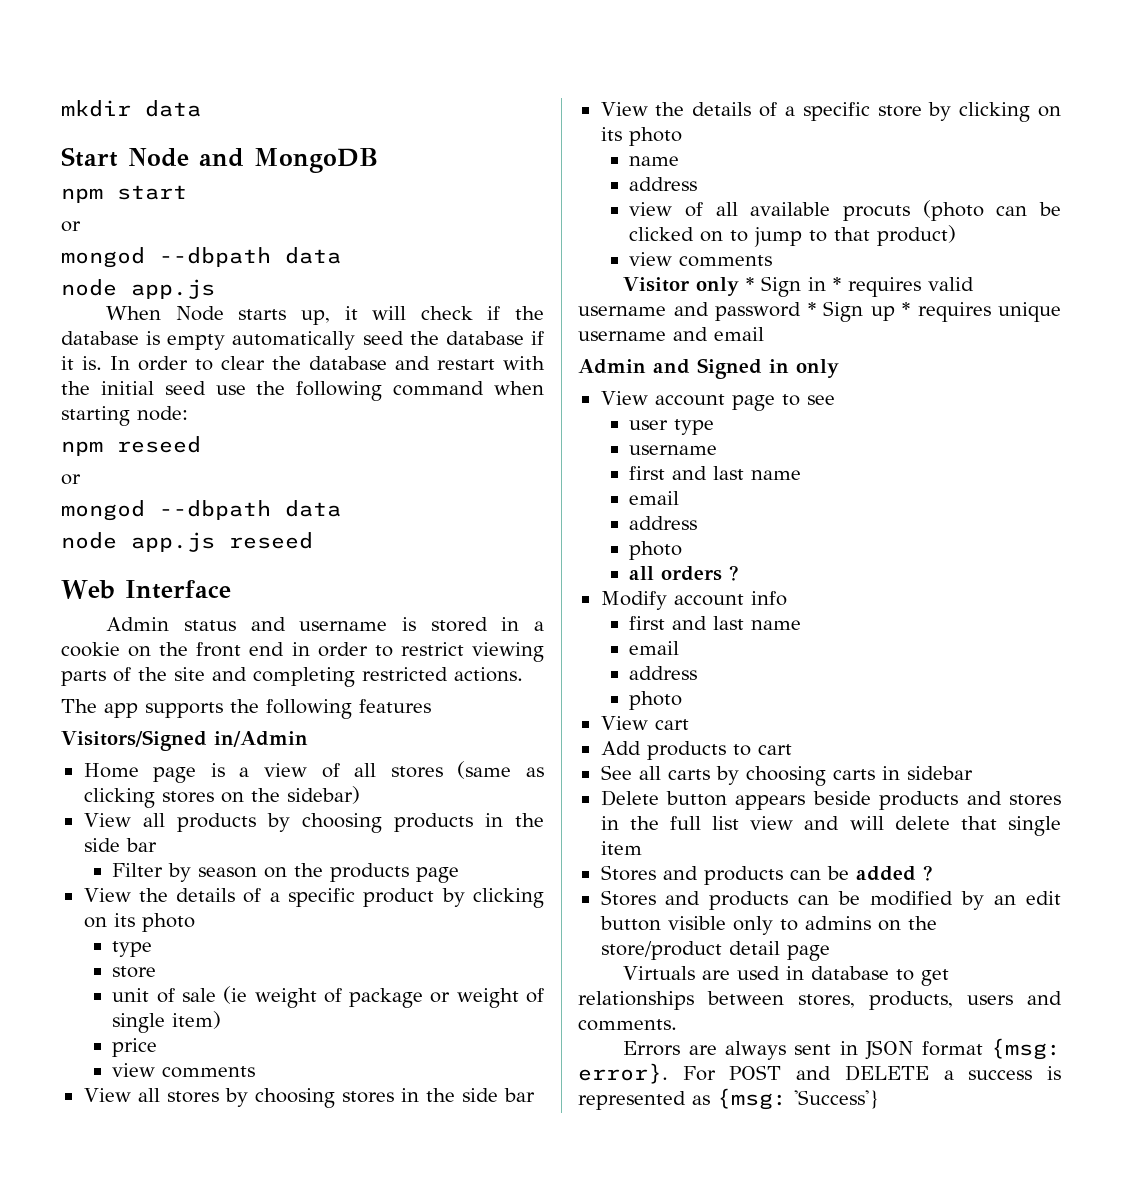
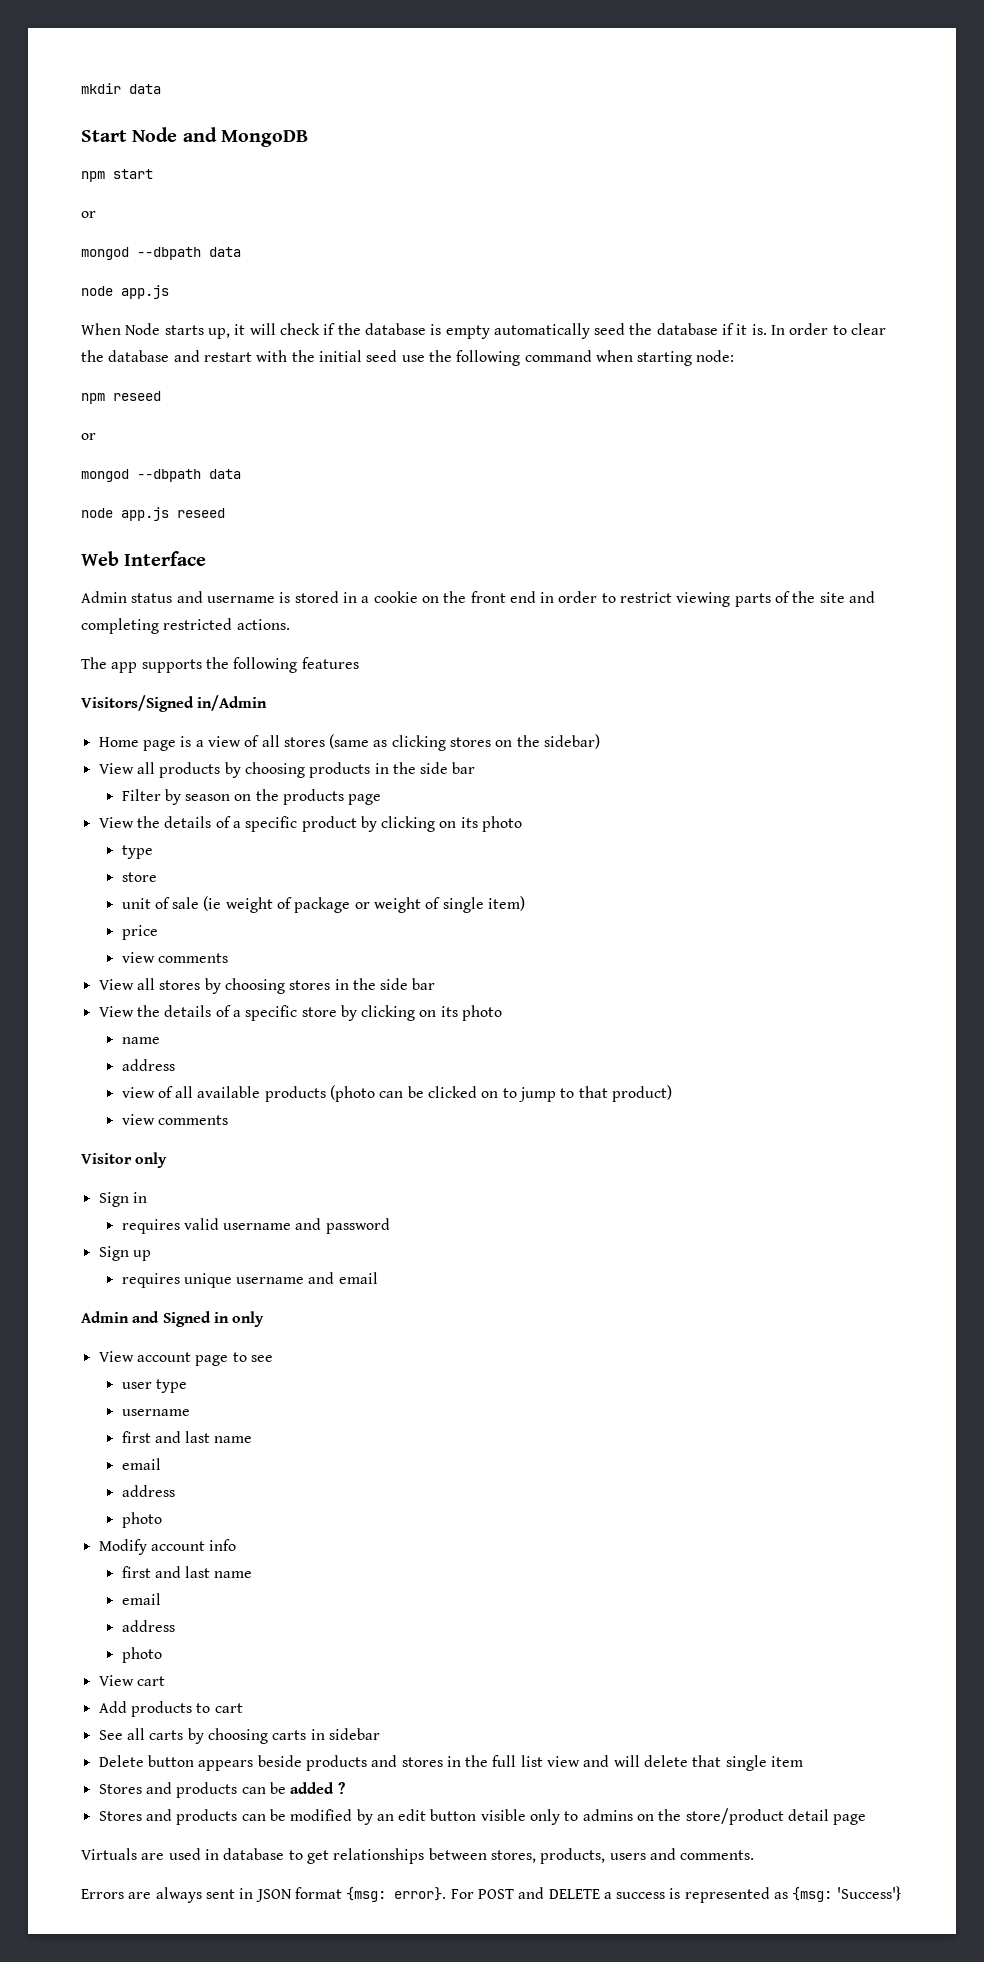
- view of all available procuts (photo can be clicked on to jump to that product)
+ view of all available products (photo can be clicked on to jump to that product)
- Visitor only * Sign in * requires valid username and password * Sign up * requires unique username and email
+ Visitor only
+ Sign in
+ requires valid username and password
+ Sign up
+ requires unique username and email
- all orders ?

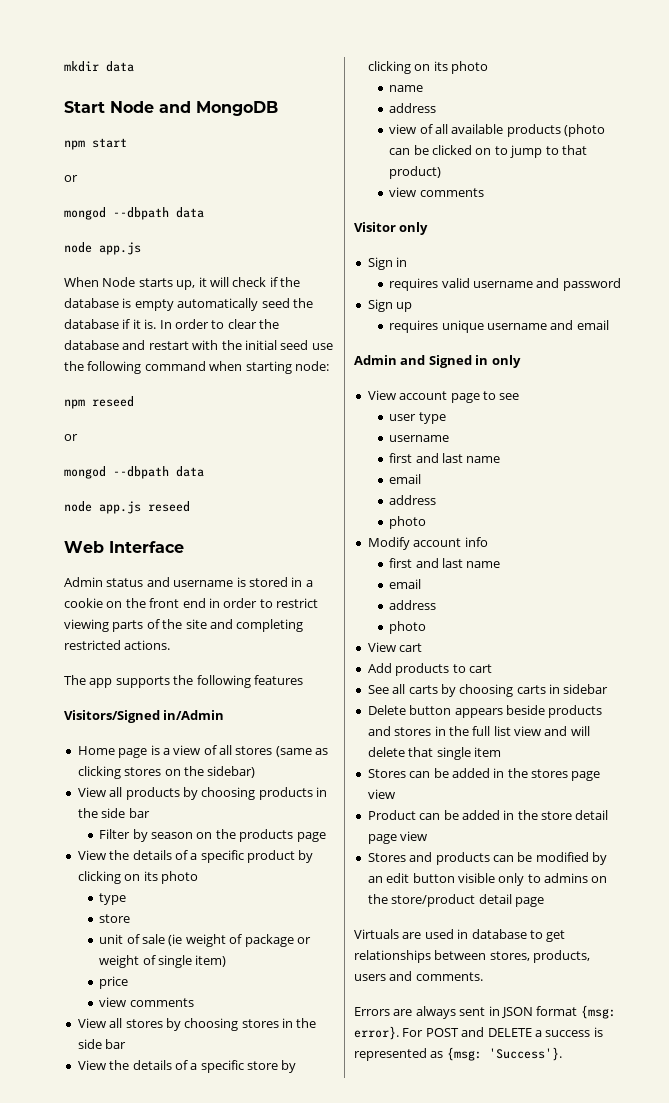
- Stores and products can be added ?
+ Stores can be added in the stores page view
+ Product can be added in the store detail page view
- For POST and DELETE a success is represented as {msg: 'Success'}
+ For POST and DELETE a success is represented as {msg: 'Success'}.

